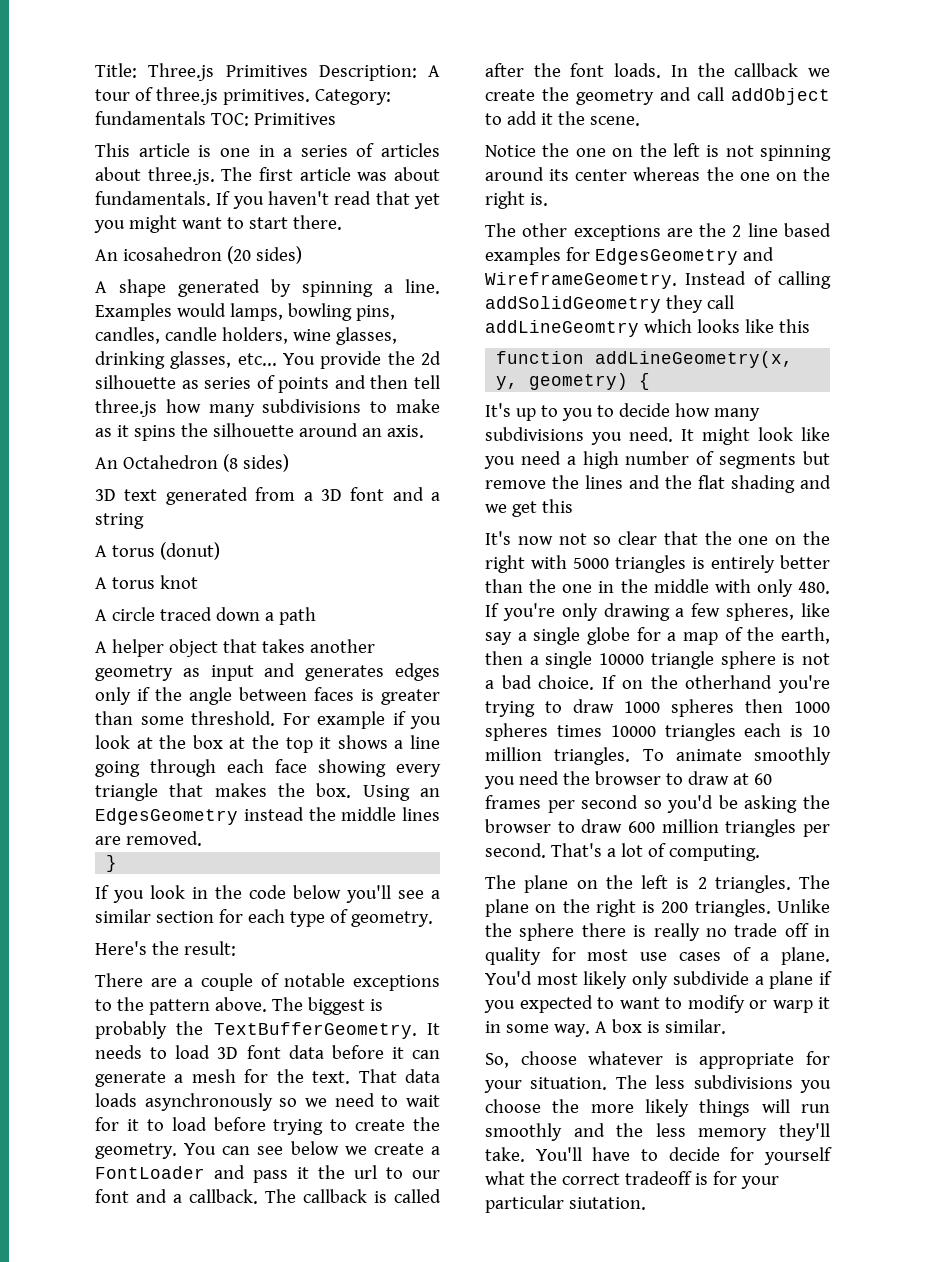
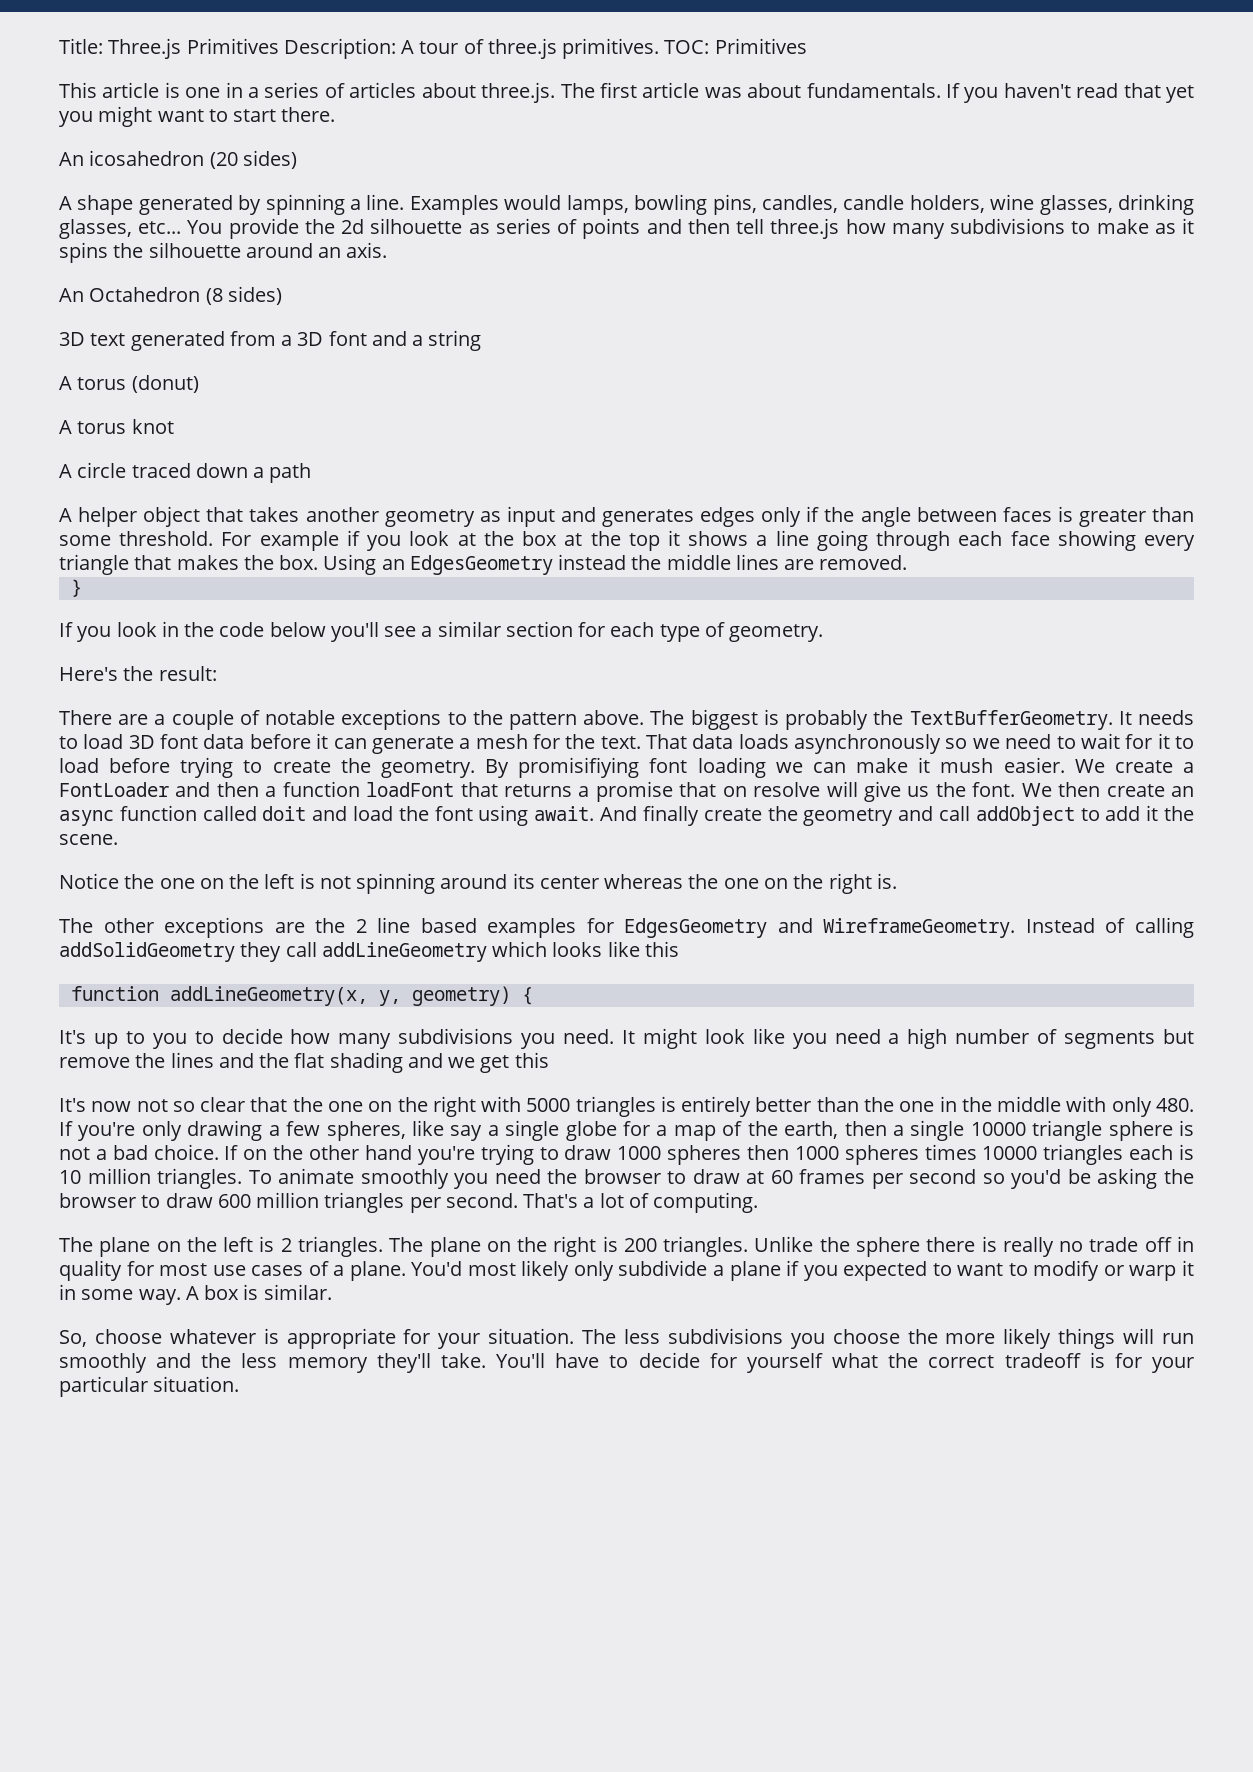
- Category: fundamentals TOC: Primitives
+ TOC: Primitives
- You can see below we create a FontLoader and pass it the url to our font and a callback. The callback is called after the font loads. In the callback we create the geometry and call addObject to add it the scene.
+ By promisifiying font loading we can make it mush easier. We create a FontLoader and then a function loadFont that returns a promise that on resolve will give us the font. We then create an async function called doit and load the font using await. And finally create the geometry and call addObject to add it the scene.
- Instead of calling addSolidGeometry they call addLineGeomtry which looks like this
+ Instead of calling addSolidGeometry they call addLineGeometry which looks like this
- If on the otherhand you're trying to draw 1000 spheres then 1000 spheres times 10000 triangles each is 10 million triangles.
+ If on the other hand you're trying to draw 1000 spheres then 1000 spheres times 10000 triangles each is 10 million triangles.
- You'll have to decide for yourself what the correct tradeoff is for your particular siutation.
+ You'll have to decide for yourself what the correct tradeoff is for your particular situation.

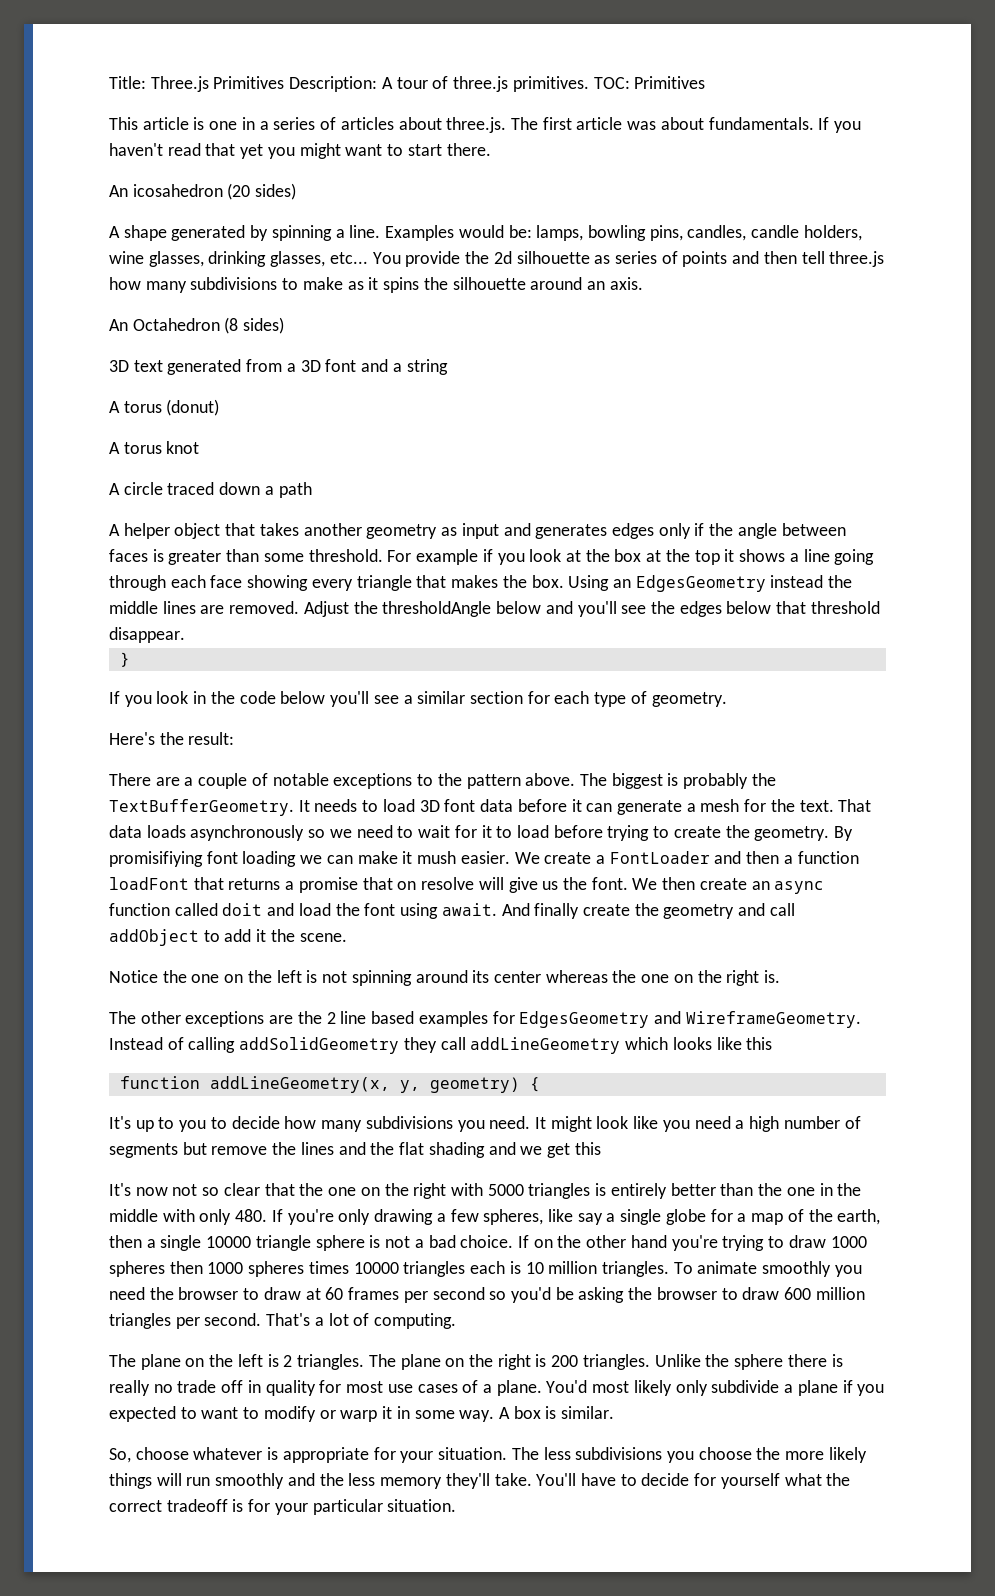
- Examples would lamps, bowling pins, candles, candle holders, wine glasses, drinking glasses, etc...
+ Examples would be: lamps, bowling pins, candles, candle holders, wine glasses, drinking glasses, etc...
+ Adjust the thresholdAngle below and you'll see the edges below that threshold disappear.

